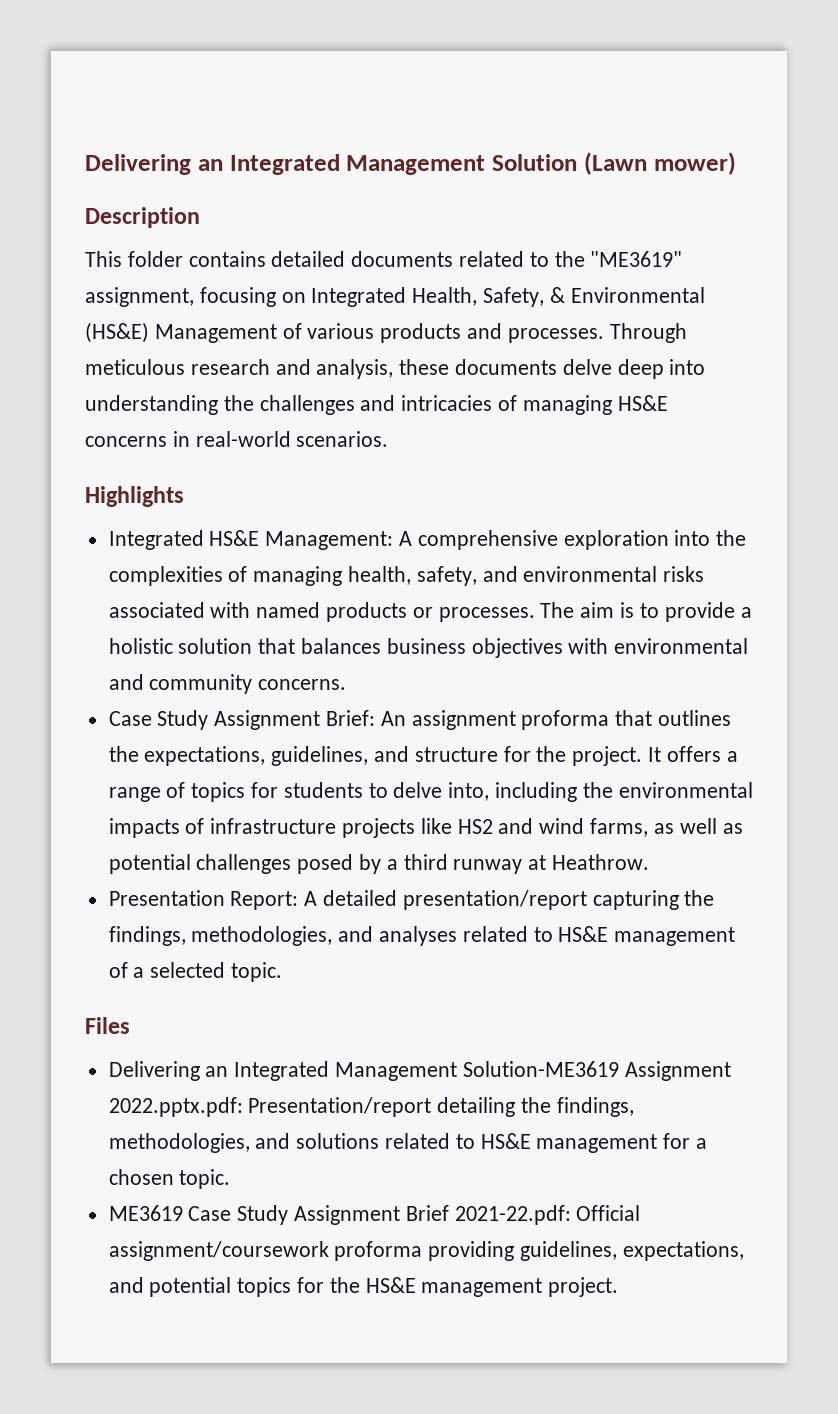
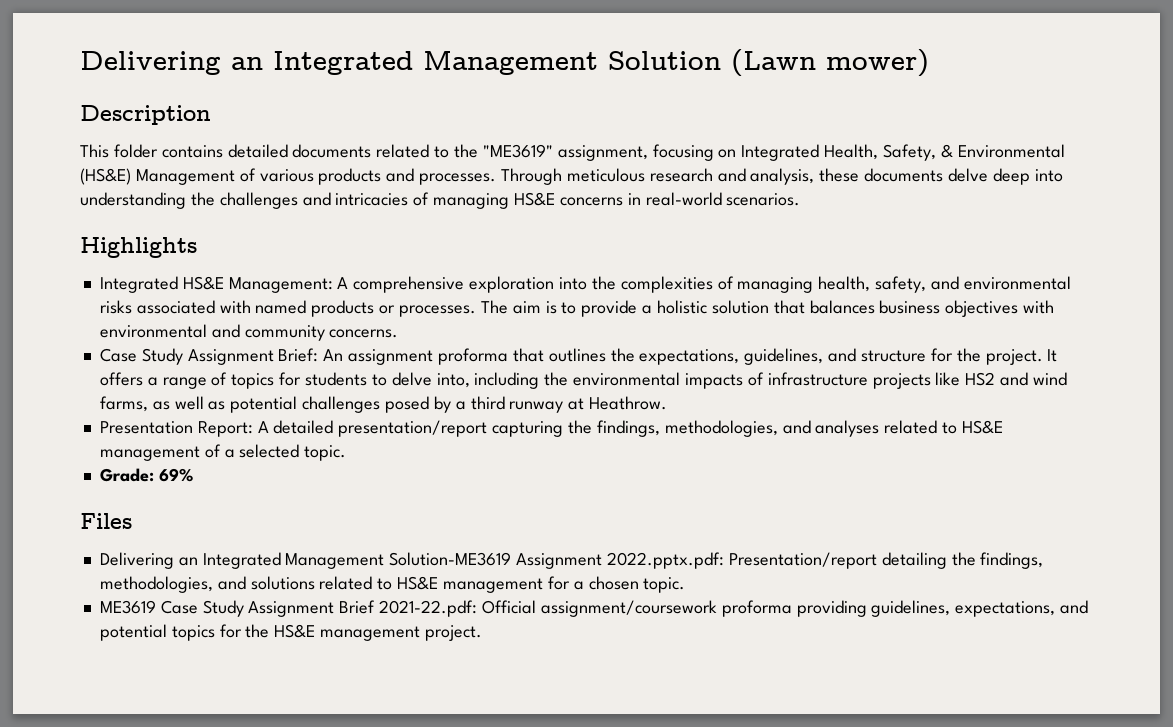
+ Grade: 69%

